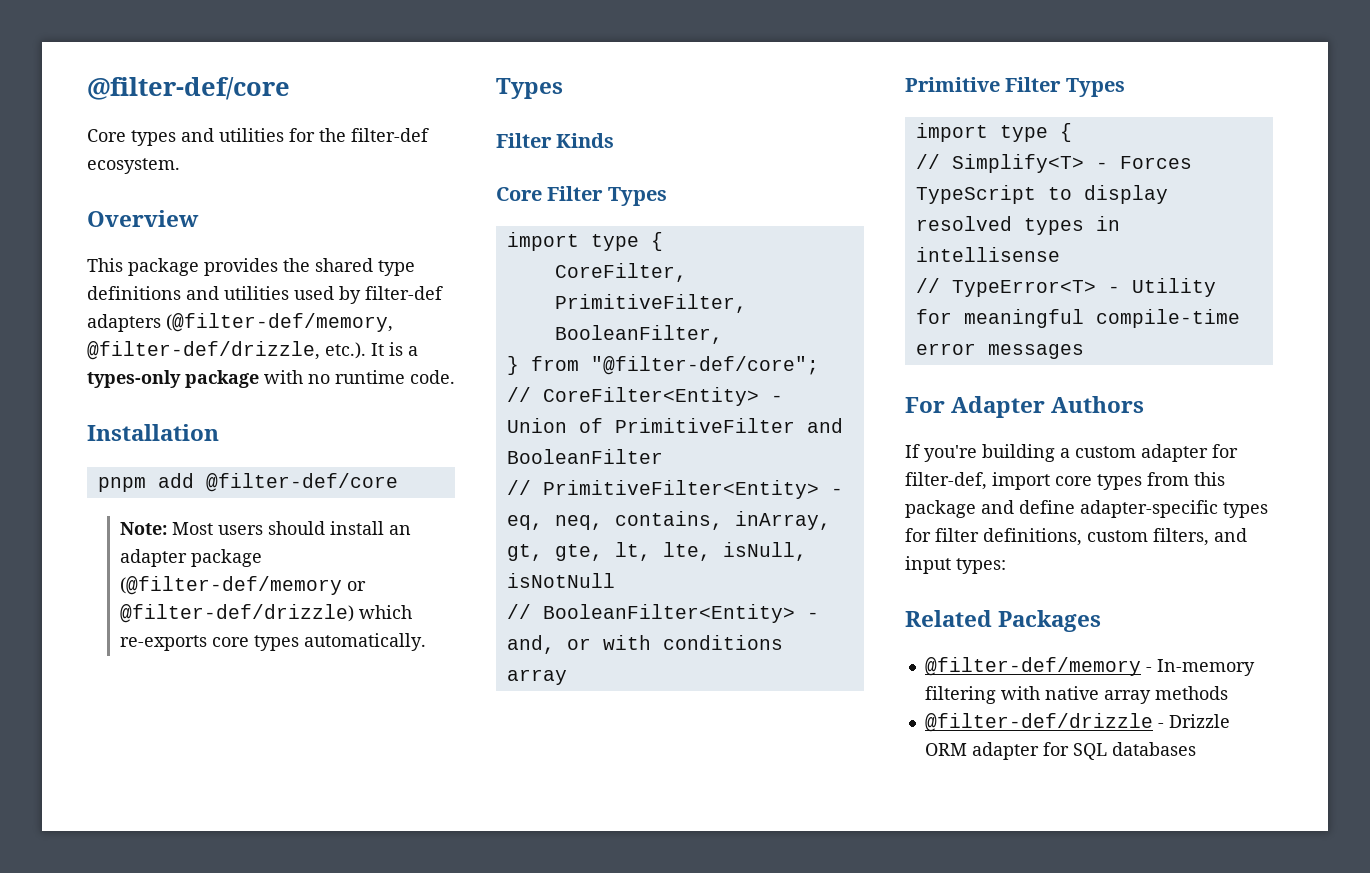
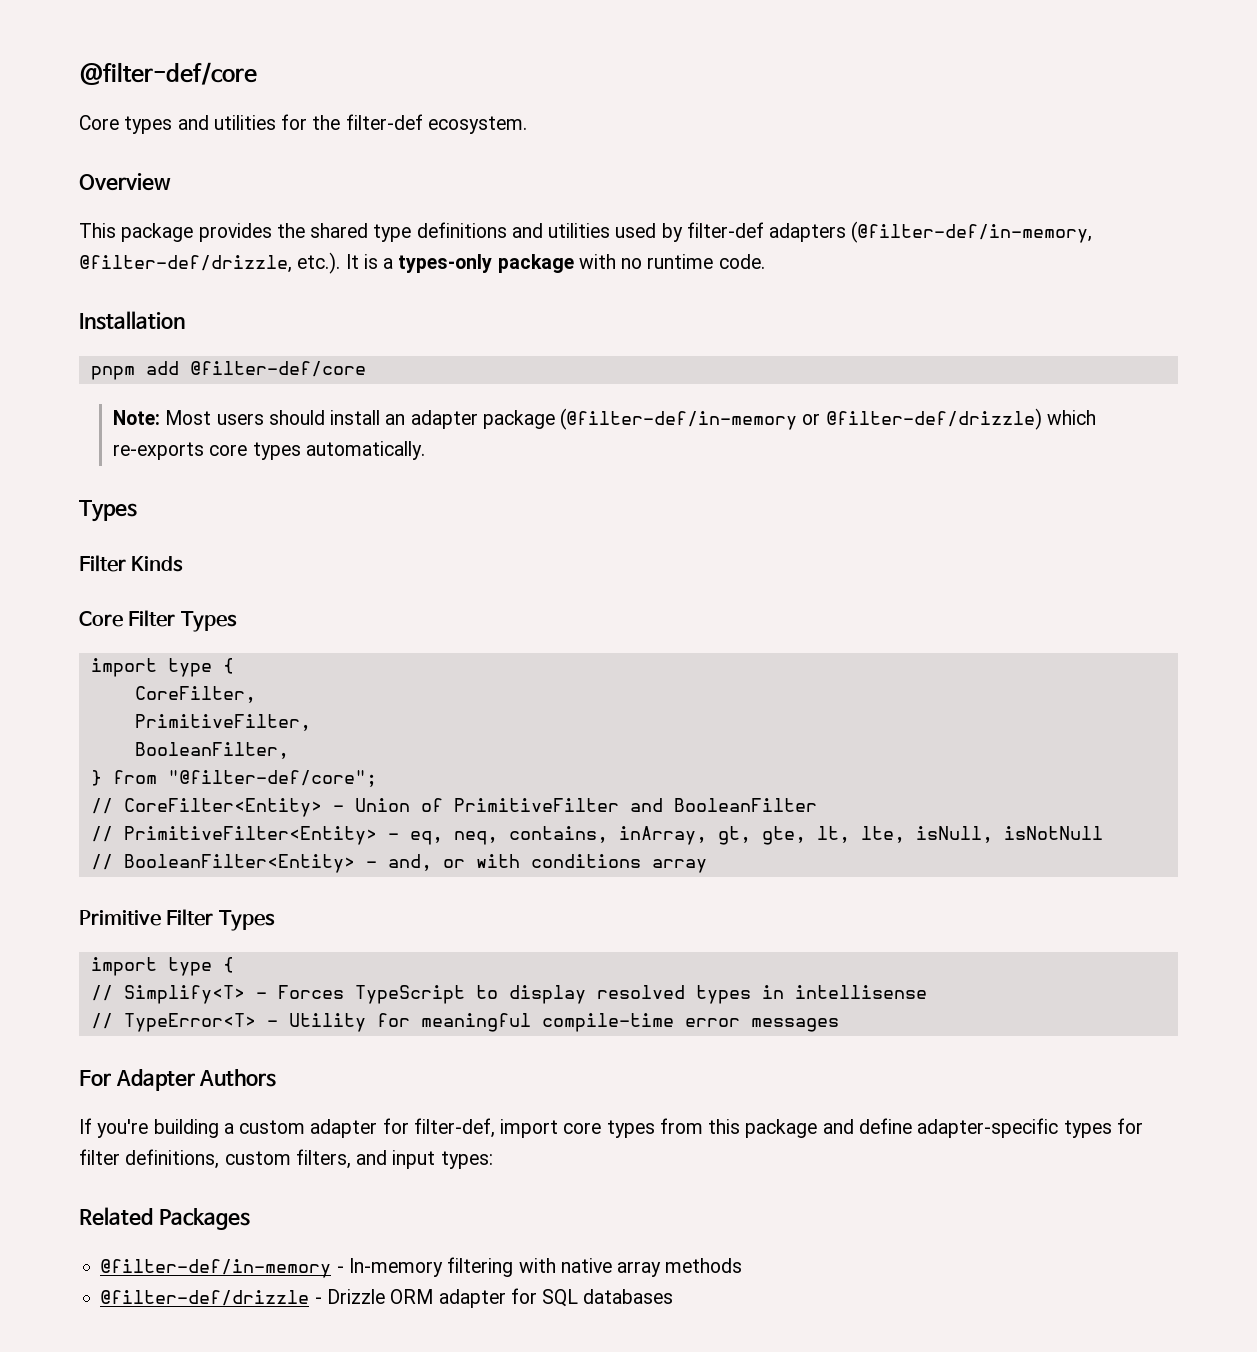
- This package provides the shared type definitions and utilities used by filter-def adapters (@filter-def/memory, @filter-def/drizzle, etc.). It is a types-only package with no runtime code.
+ This package provides the shared type definitions and utilities used by filter-def adapters (@filter-def/in-memory, @filter-def/drizzle, etc.). It is a types-only package with no runtime code.
- Note: Most users should install an adapter package (@filter-def/memory or @filter-def/drizzle) which re-exports core types automatically.
+ Note: Most users should install an adapter package (@filter-def/in-memory or @filter-def/drizzle) which re-exports core types automatically.
- @filter-def/memory - In-memory filtering with native array methods
+ @filter-def/in-memory - In-memory filtering with native array methods

